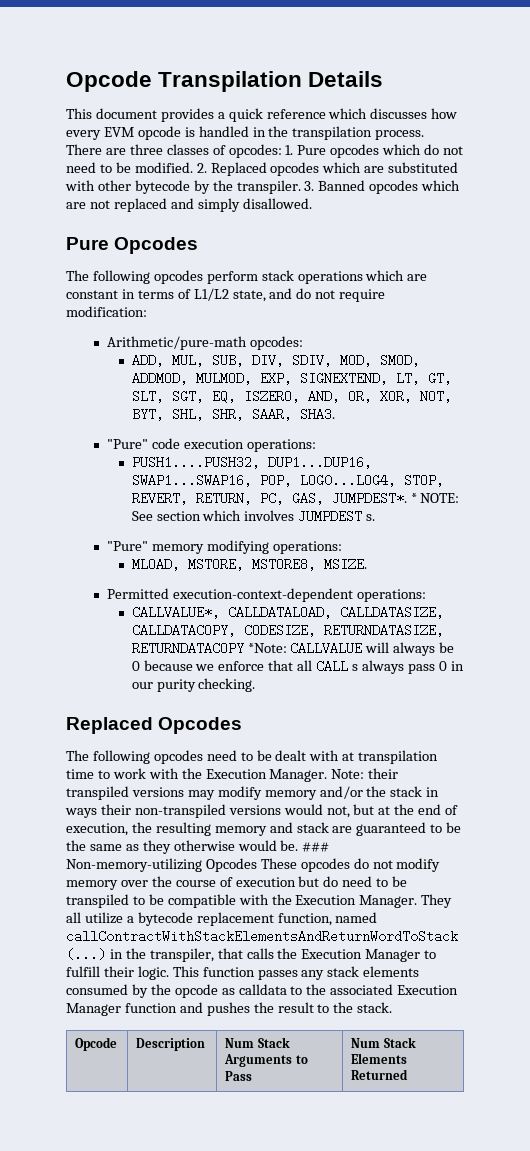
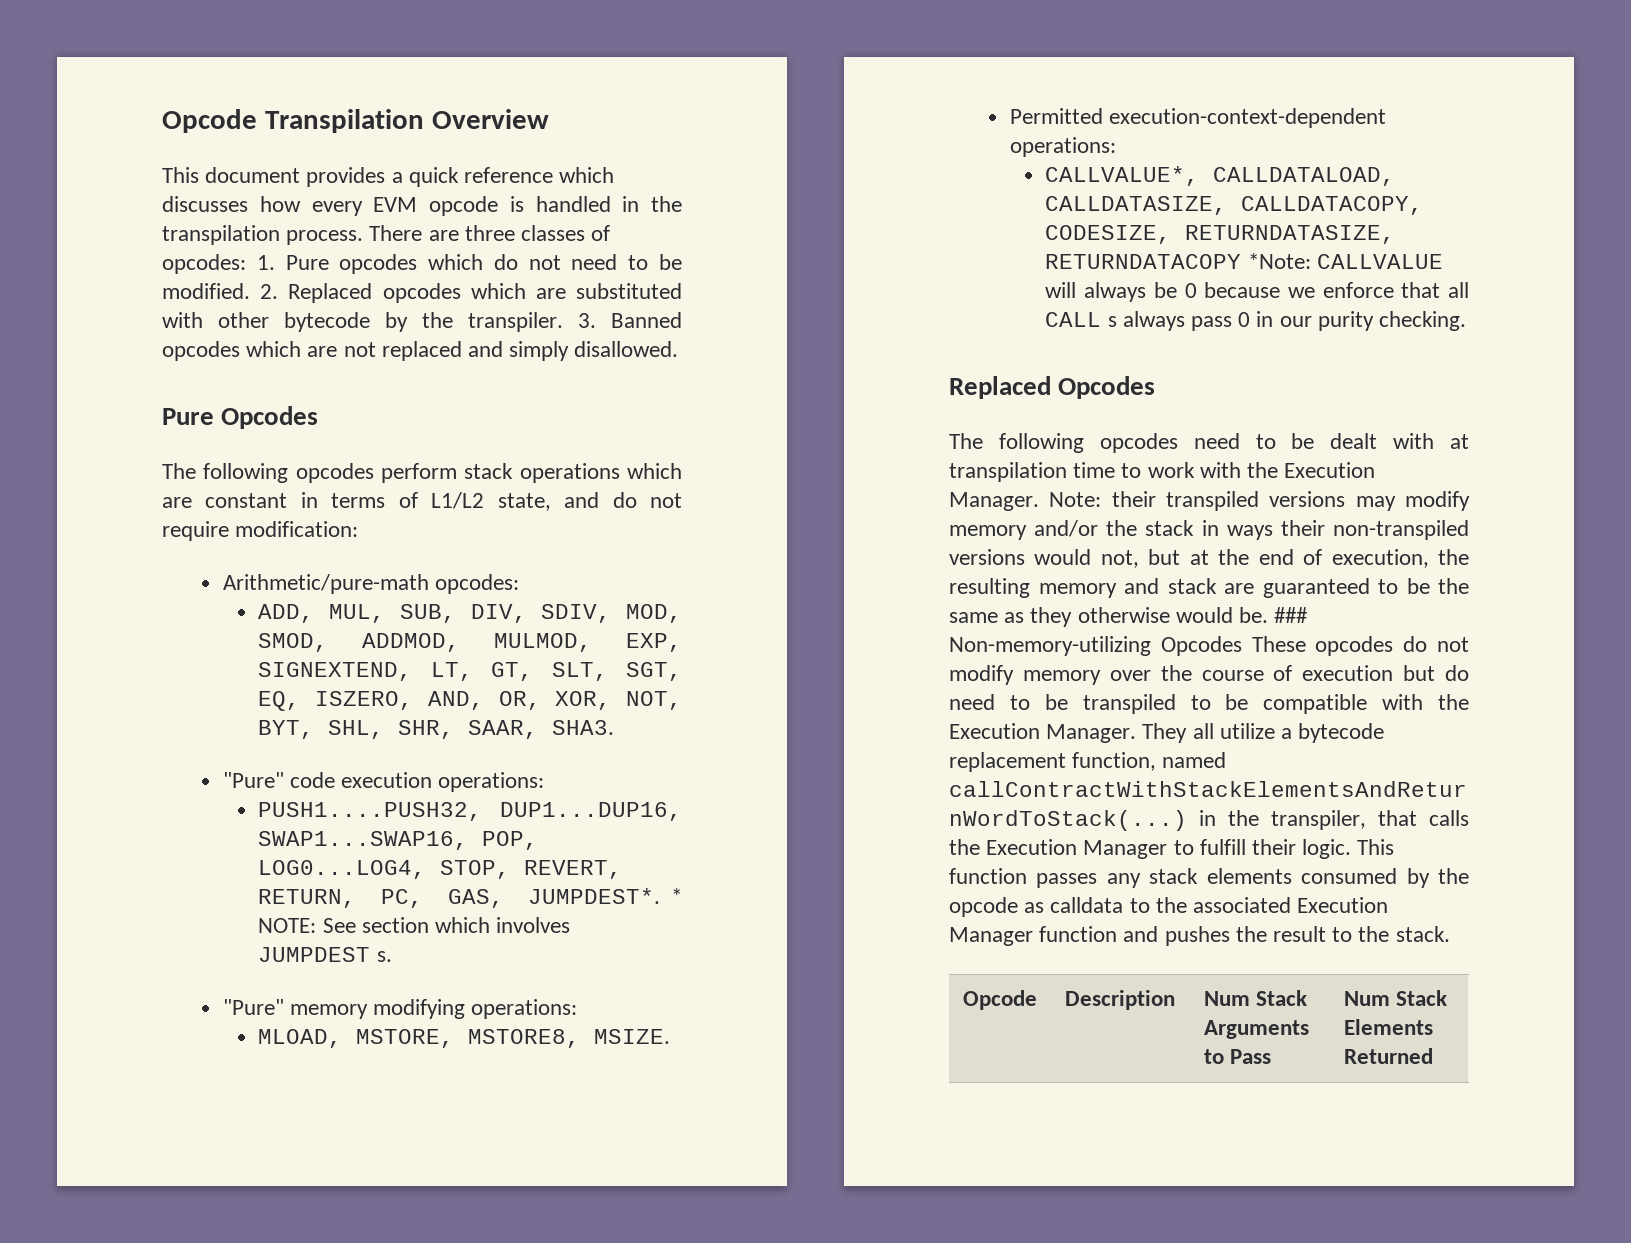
- Opcode Transpilation Details
+ Opcode Transpilation Overview

